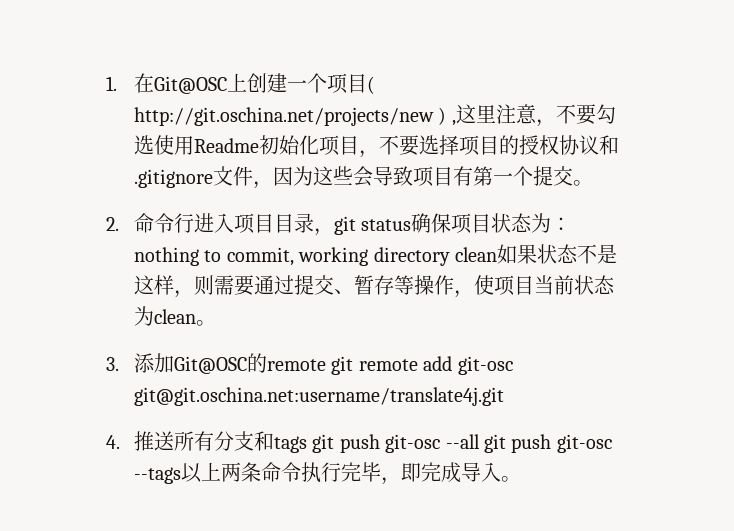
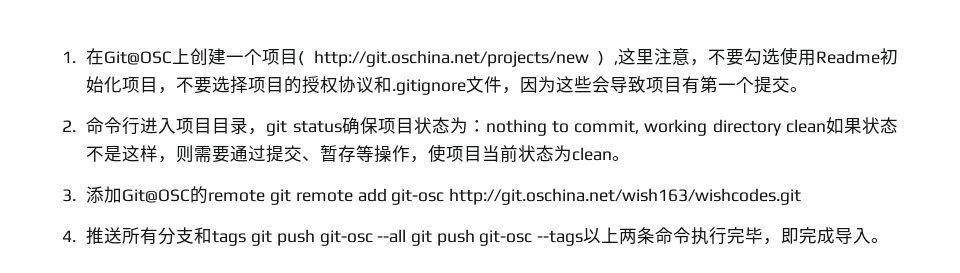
- 3.添加Git@OSC的remote git remote add git-osc git@git.oschina.net:username/translate4j.git
+ 3.添加Git@OSC的remote git remote add git-osc http://git.oschina.net/wish163/wishcodes.git

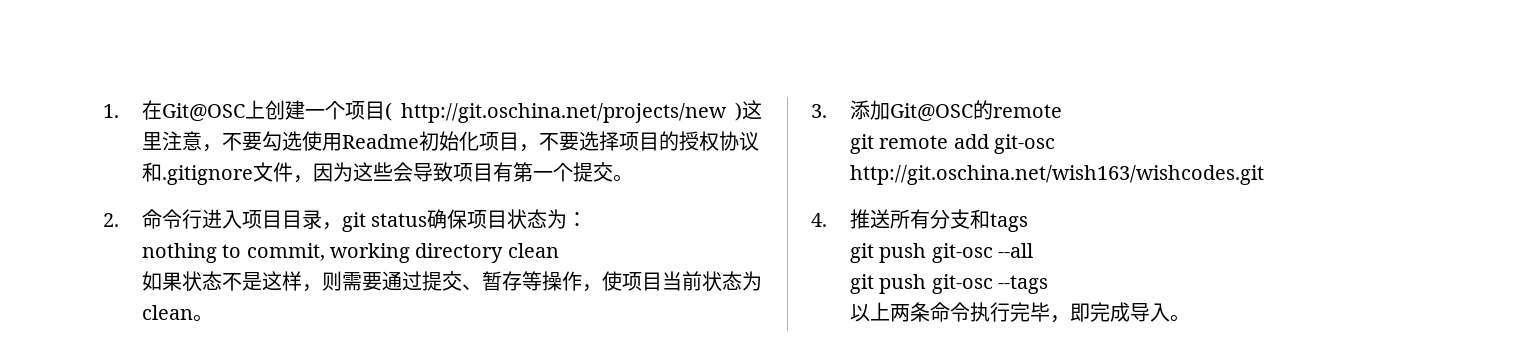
- 1.在Git@OSC上创建一个项目( http://git.oschina.net/projects/new ) ,这里注意，不要勾选使用Readme初始化项目，不要选择项目的授权协议和.gitignore文件，因为这些会导致项目有第一个提交。
+ 1.在Git@OSC上创建一个项目( http://git.oschina.net/projects/new )这里注意，不要勾选使用Readme初始化项目，不要选择项目的授权协议和.gitignore文件，因为这些会导致项目有第一个提交。
- 2.命令行进入项目目录，git status确保项目状态为：nothing to commit, working directory clean如果状态不是这样，则需要通过提交、暂存等操作，使项目当前状态为clean。
+ 2.命令行进入项目目录，git status确保项目状态为：
+ nothing to commit, working directory clean
+ 如果状态不是这样，则需要通过提交、暂存等操作，使项目当前状态为clean。
- 3.添加Git@OSC的remote git remote add git-osc http://git.oschina.net/wish163/wishcodes.git
+ 3.添加Git@OSC的remote
+ git remote add git-osc http://git.oschina.net/wish163/wishcodes.git
- 4.推送所有分支和tags git push git-osc --all git push git-osc --tags以上两条命令执行完毕，即完成导入。
+ 4.推送所有分支和tags
+ git push git-osc --all
+ git push git-osc --tags
+ 以上两条命令执行完毕，即完成导入。

